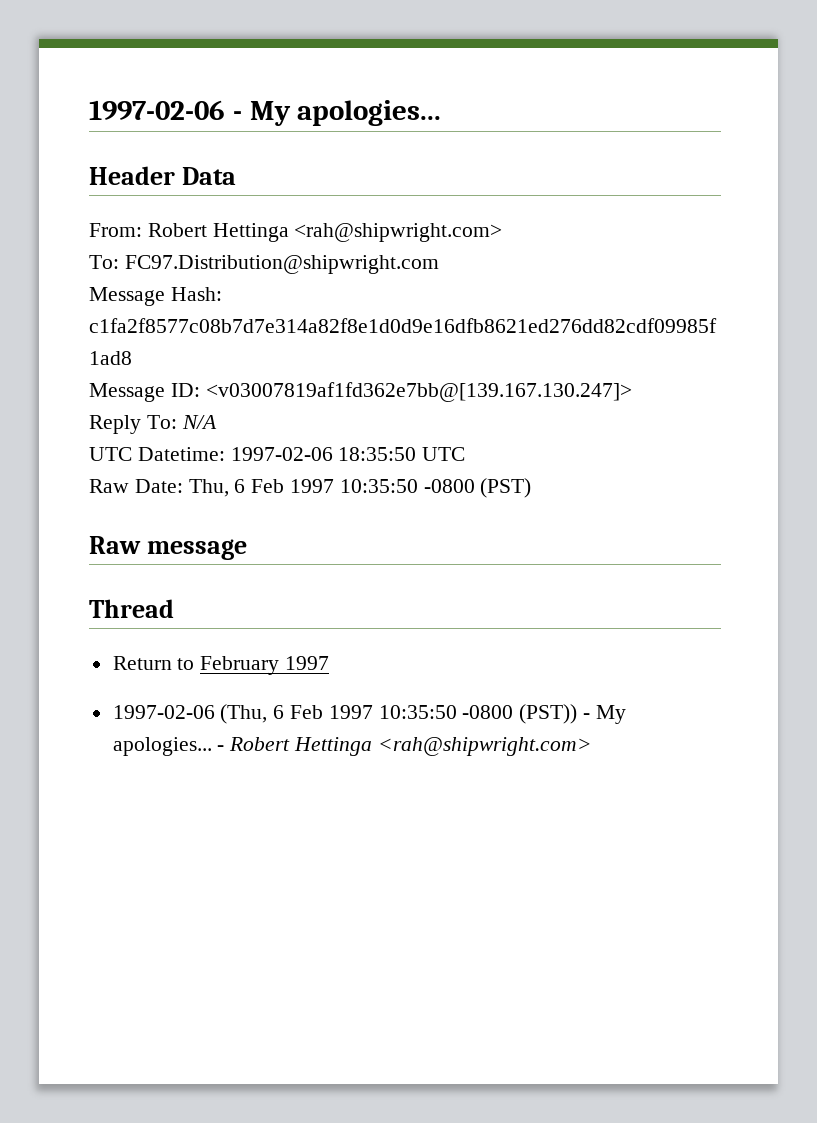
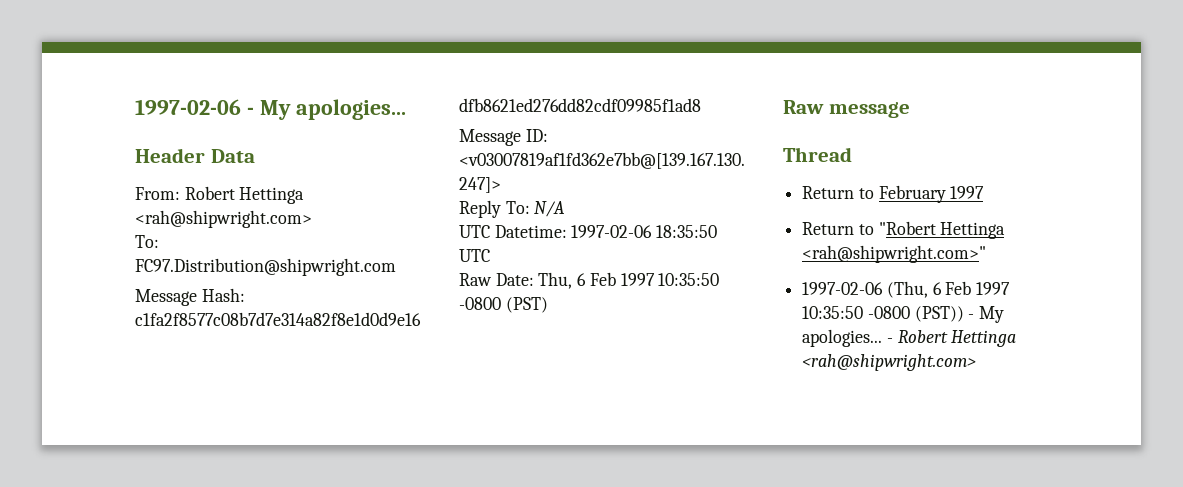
+ Return to "Robert Hettinga <rah@shipwright.com>"

